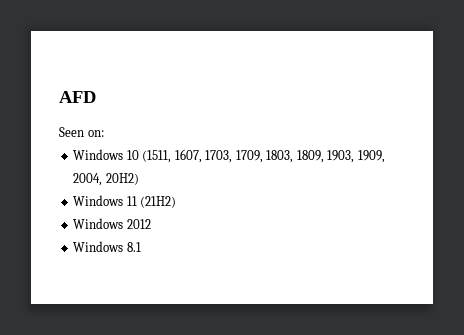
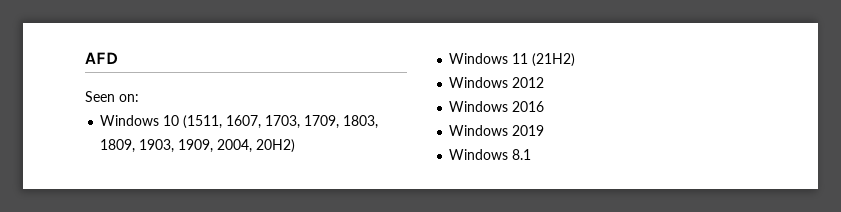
+ Windows 2016
+ Windows 2019

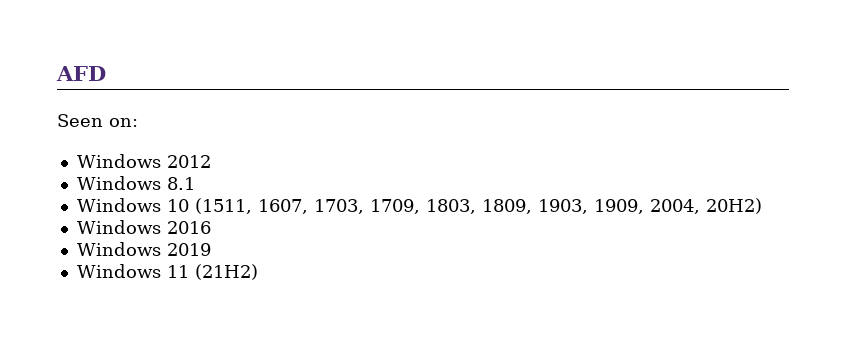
+ Windows 2012
+ Windows 8.1
- Windows 11 (21H2)
- Windows 2012
- Windows 8.1
+ Windows 11 (21H2)

